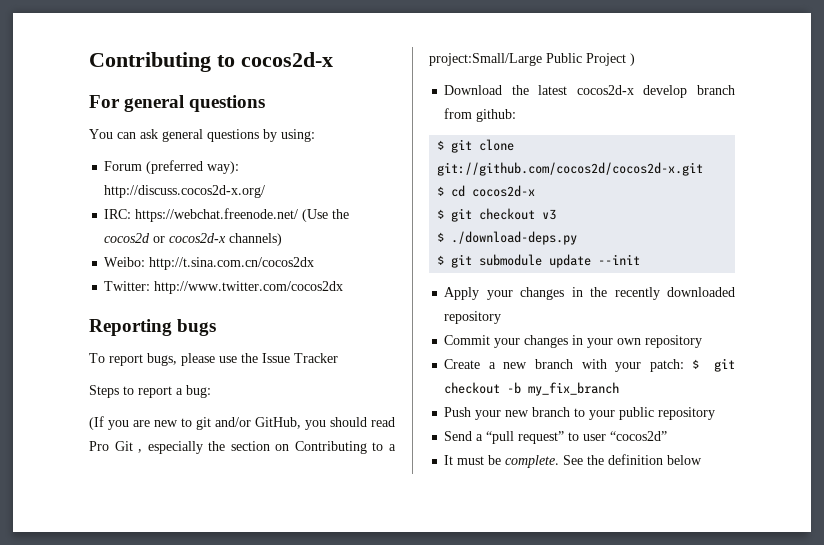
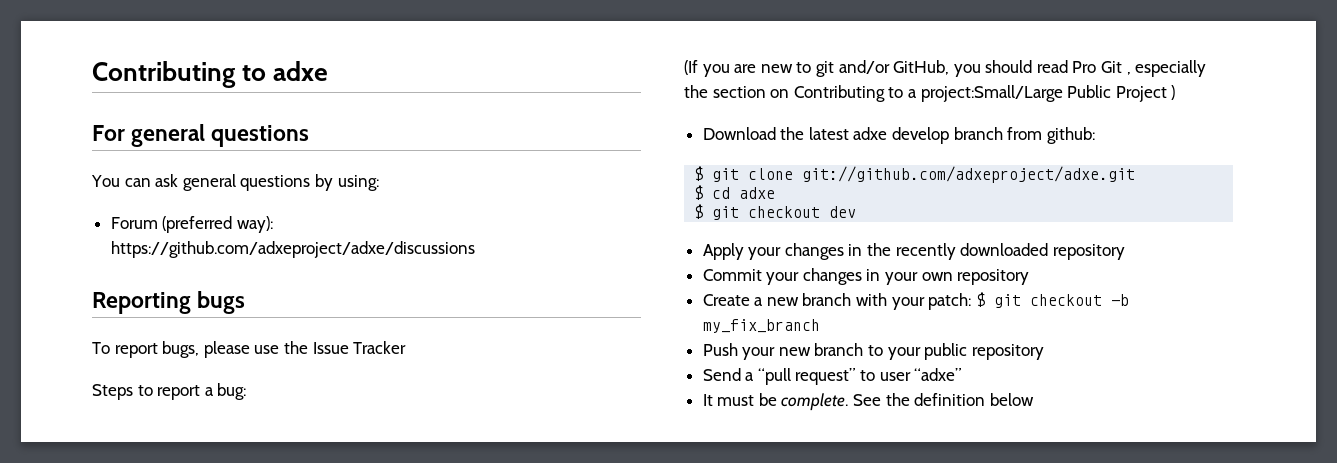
- Contributing to cocos2d-x
+ Contributing to adxe
- Forum (preferred way): http://discuss.cocos2d-x.org/
- IRC: https://webchat.freenode.net/ (Use the cocos2d or cocos2d-x channels)
- Weibo: http://t.sina.com.cn/cocos2dx
- Twitter: http://www.twitter.com/cocos2dx
+ Forum (preferred way): https://github.com/adxeproject/adxe/discussions
- Download the latest cocos2d-x develop branch from github:
+ Download the latest adxe develop branch from github:
- $ git clone git://github.com/cocos2d/cocos2d-x.git
+ $ git clone git://github.com/adxeproject/adxe.git
- $ cd cocos2d-x
- $ git checkout v3
- $ ./download-deps.py
- $ git submodule update --init
+ $ cd adxe
+ $ git checkout dev
- Send a “pull request” to user “cocos2d”
+ Send a “pull request” to user “adxe”

